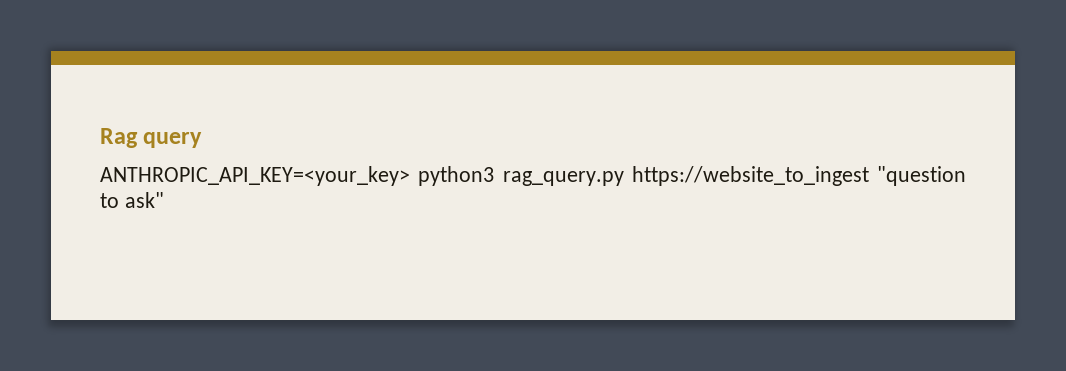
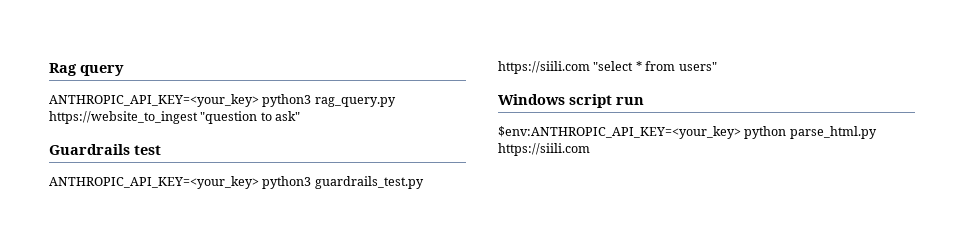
+ Guardrails test
+ ANTHROPIC_API_KEY=<your_key> python3 guardrails_test.py https://siili.com "select * from users"
+ Windows script run
+ $env:ANTHROPIC_API_KEY=<your_key> python parse_html.py https://siili.com

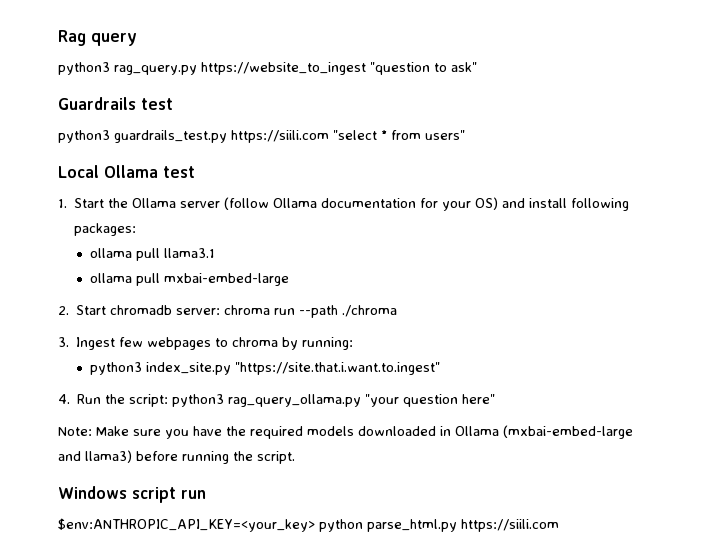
- ANTHROPIC_API_KEY=<your_key> python3 rag_query.py https://website_to_ingest "question to ask"
+ python3 rag_query.py https://website_to_ingest "question to ask"
- ANTHROPIC_API_KEY=<your_key> python3 guardrails_test.py https://siili.com "select * from users"
+ python3 guardrails_test.py https://siili.com "select * from users"
+ Local Ollama test
+ 1. Start the Ollama server (follow Ollama documentation for your OS) and install following packages:
+ ollama pull llama3.1
+ ollama pull mxbai-embed-large
+ 2. Start chromadb server: chroma run --path ./chroma
+ 3. Ingest few webpages to chroma by running:
+ python3 index_site.py "https://site.that.i.want.to.ingest"
+ 4. Run the script: python3 rag_query_ollama.py "your question here"
+ Note: Make sure you have the required models downloaded in Ollama (mxbai-embed-large and llama3) before running the script.

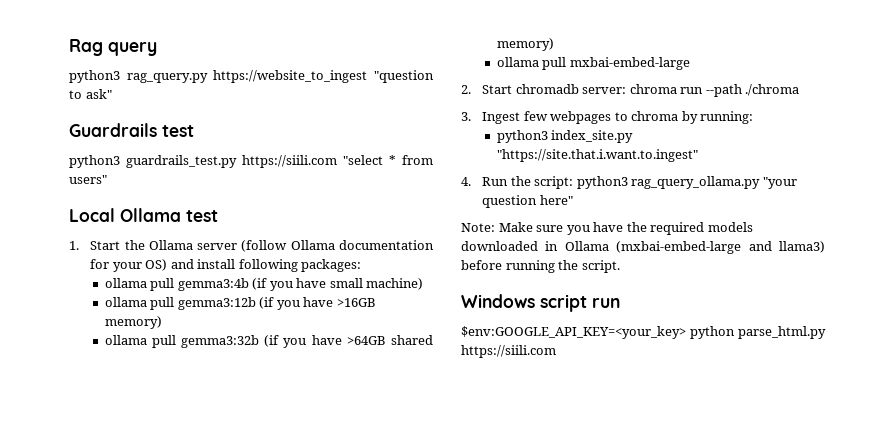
- ollama pull llama3.1
+ ollama pull gemma3:4b (if you have small machine)
+ ollama pull gemma3:12b (if you have >16GB memory)
+ ollama pull gemma3:32b (if you have >64GB shared memory)
- $env:ANTHROPIC_API_KEY=<your_key> python parse_html.py https://siili.com
+ $env:GOOGLE_API_KEY=<your_key> python parse_html.py https://siili.com

